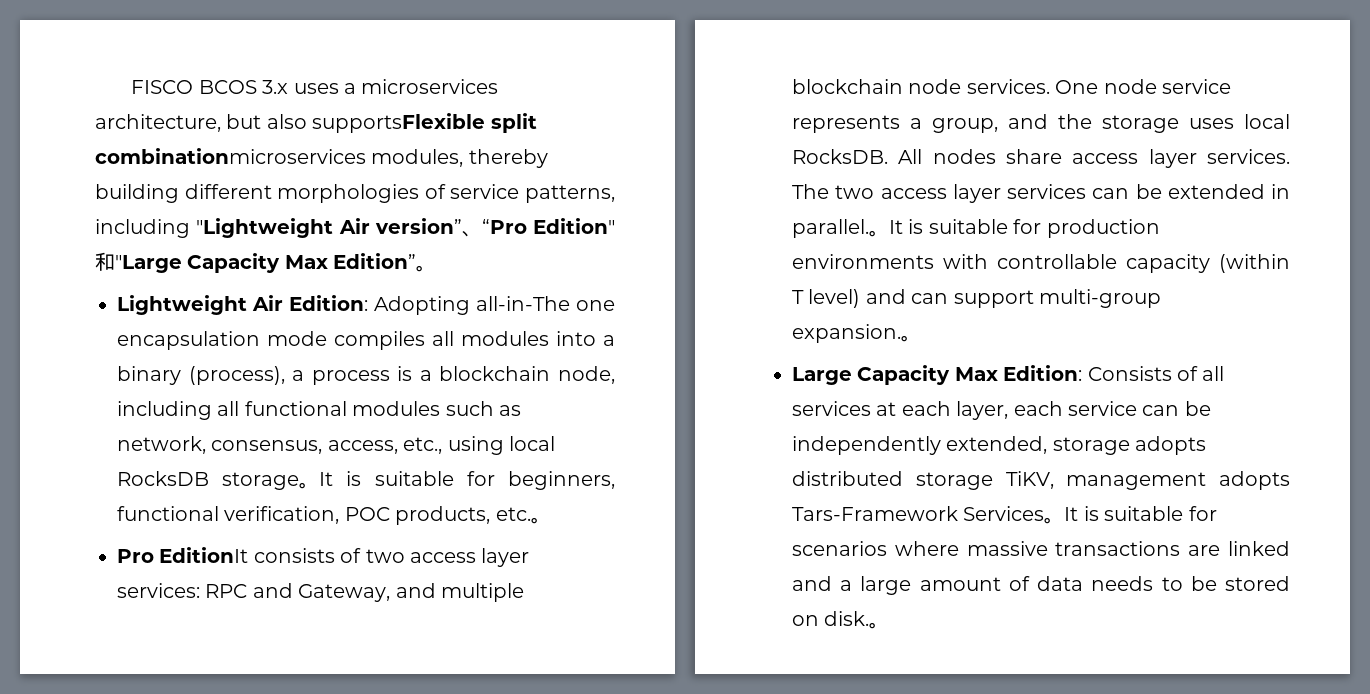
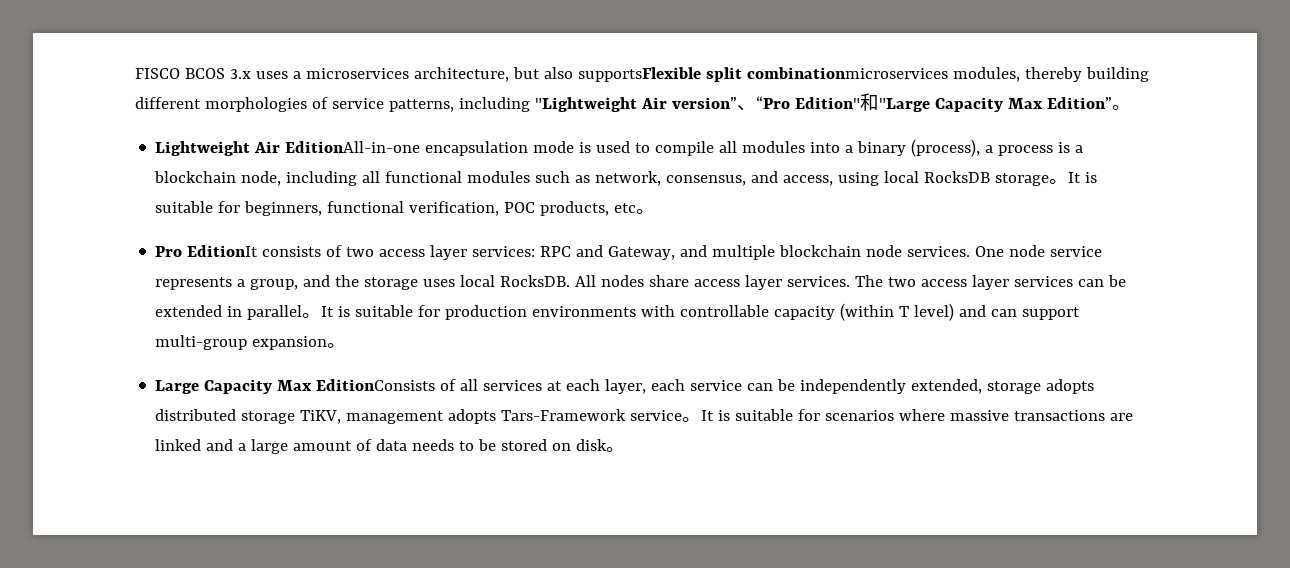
- Lightweight Air Edition: Adopting all-in-The one encapsulation mode compiles all modules into a binary (process), a process is a blockchain node, including all functional modules such as network, consensus, access, etc., using local RocksDB storage。
+ Lightweight Air EditionAll-in-one encapsulation mode is used to compile all modules into a binary (process), a process is a blockchain node, including all functional modules such as network, consensus, and access, using local RocksDB storage。
- It is suitable for beginners, functional verification, POC products, etc.。
+ It is suitable for beginners, functional verification, POC products, etc。
- The two access layer services can be extended in parallel.。
+ The two access layer services can be extended in parallel。
- It is suitable for production environments with controllable capacity (within T level) and can support multi-group expansion.。
+ It is suitable for production environments with controllable capacity (within T level) and can support multi-group expansion。
- Large Capacity Max Edition: Consists of all services at each layer, each service can be independently extended, storage adopts distributed storage TiKV, management adopts Tars-Framework Services。
+ Large Capacity Max EditionConsists of all services at each layer, each service can be independently extended, storage adopts distributed storage TiKV, management adopts Tars-Framework service。
- It is suitable for scenarios where massive transactions are linked and a large amount of data needs to be stored on disk.。
+ It is suitable for scenarios where massive transactions are linked and a large amount of data needs to be stored on disk。

